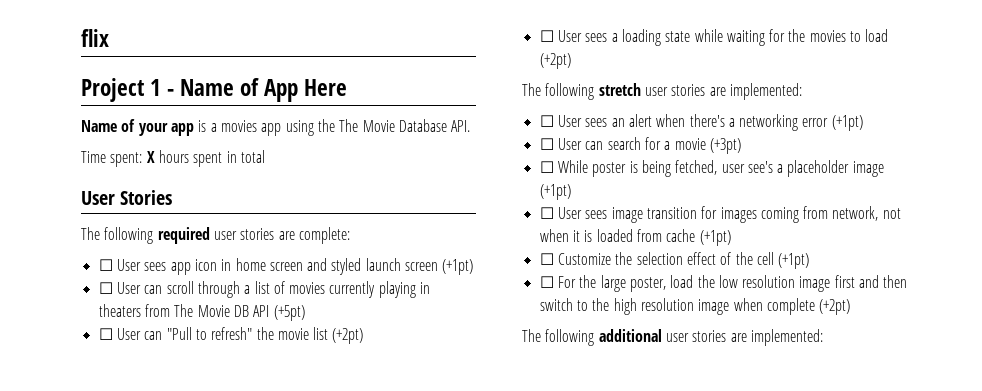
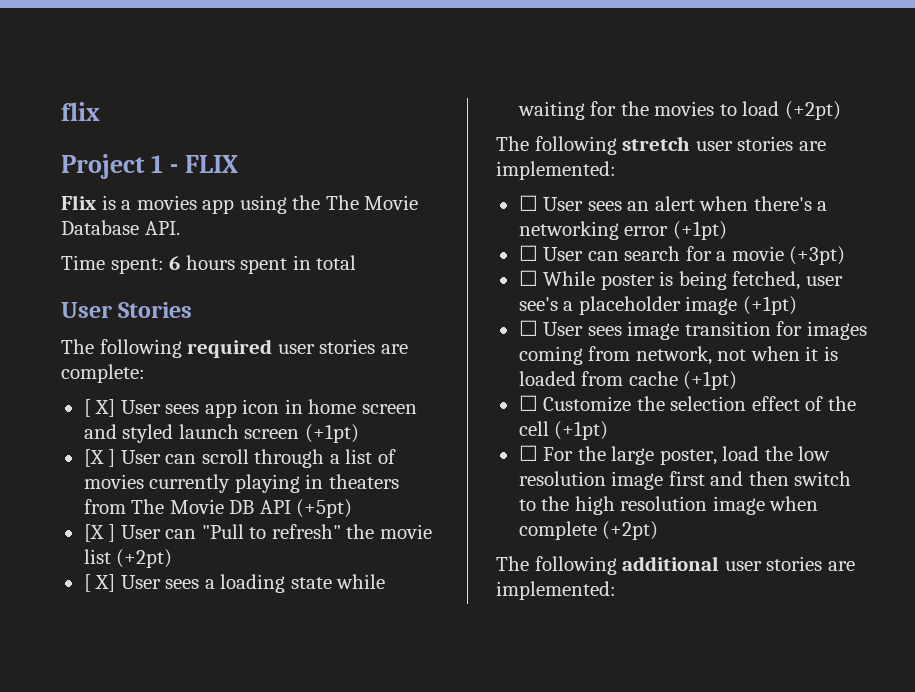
- Project 1 - Name of App Here
- Name of your app is a movies app using the The Movie Database API.
+ Project 1 - FLIX
+ Flix is a movies app using the The Movie Database API.
- Time spent: X hours spent in total
+ Time spent: 6 hours spent in total
- ☐ User sees app icon in home screen and styled launch screen (+1pt)
+ [ X] User sees app icon in home screen and styled launch screen (+1pt)
- ☐ User can scroll through a list of movies currently playing in theaters from The Movie DB API (+5pt)
+ [X ] User can scroll through a list of movies currently playing in theaters from The Movie DB API (+5pt)
- ☐ User can "Pull to refresh" the movie list (+2pt)
+ [X ] User can "Pull to refresh" the movie list (+2pt)
- ☐ User sees a loading state while waiting for the movies to load (+2pt)
+ [ X] User sees a loading state while waiting for the movies to load (+2pt)

